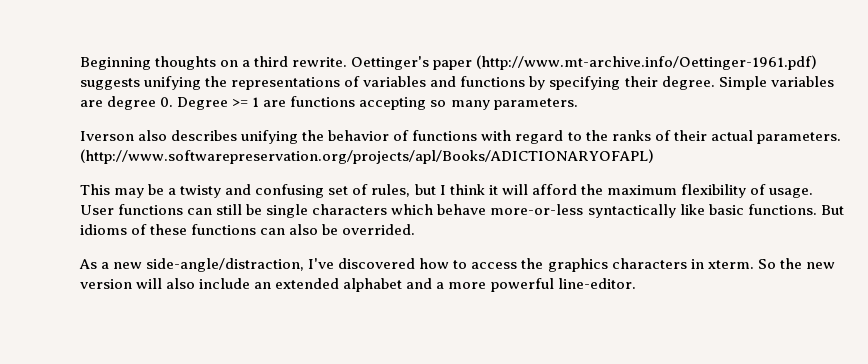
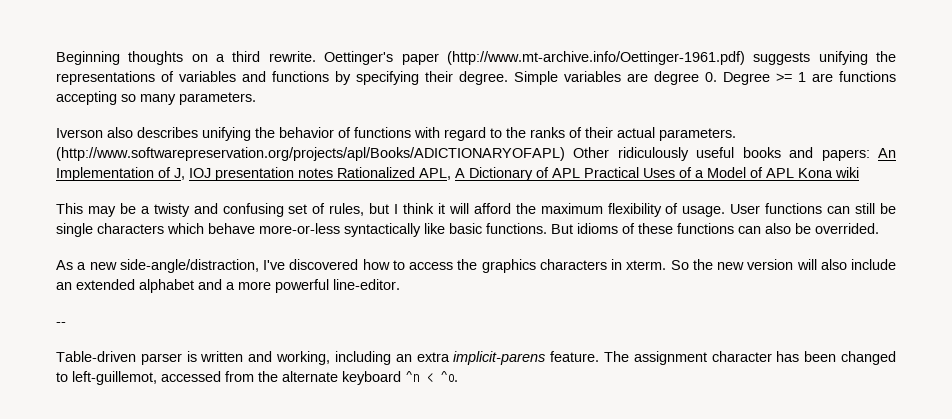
- (http://www.softwarepreservation.org/projects/apl/Books/ADICTIONARYOFAPL)
+ (http://www.softwarepreservation.org/projects/apl/Books/ADICTIONARYOFAPL) Other ridiculously useful books and papers: An Implementation of J, IOJ presentation notes Rationalized APL, A Dictionary of APL Practical Uses of a Model of APL Kona wiki
+ --
+ Table-driven parser is written and working, including an extra implicit-parens feature. The assignment character has been changed to left-guillemot, accessed from the alternate keyboard ^n < ^o.

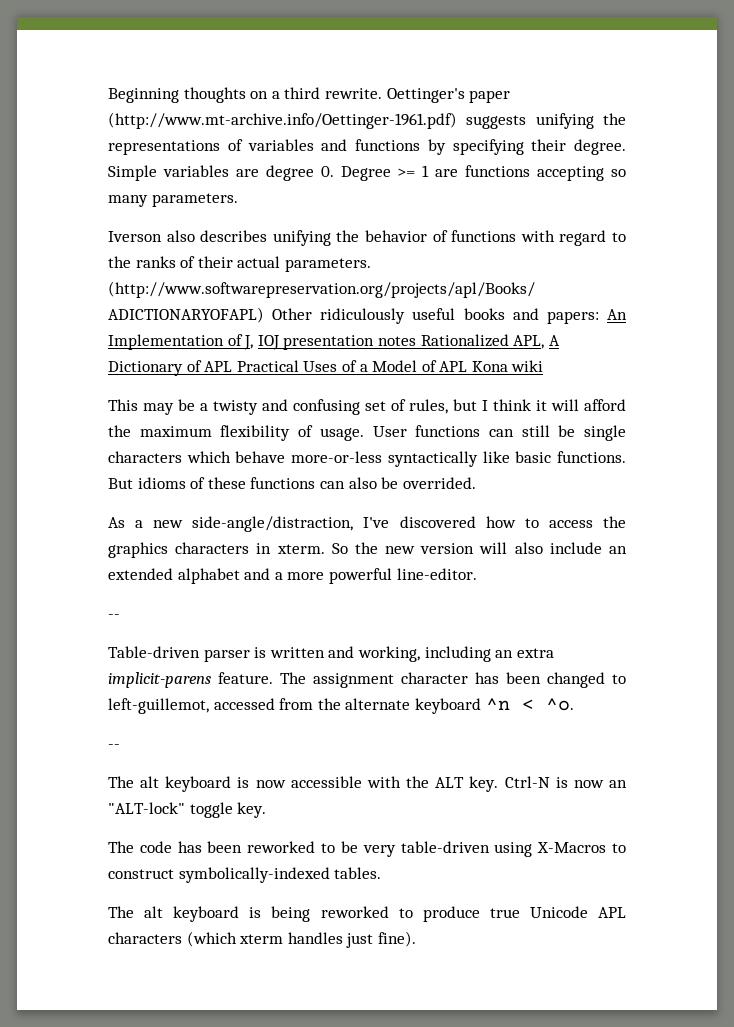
  The assignment character has been changed to left-guillemot, accessed from the alternate keyboard ^n < ^o.
+ --
+ The alt keyboard is now accessible with the ALT key. Ctrl-N is now an "ALT-lock" toggle key.
+ The code has been reworked to be very table-driven using X-Macros to construct symbolically-indexed tables.
+ The alt keyboard is being reworked to produce true Unicode APL characters (which xterm handles just fine).

